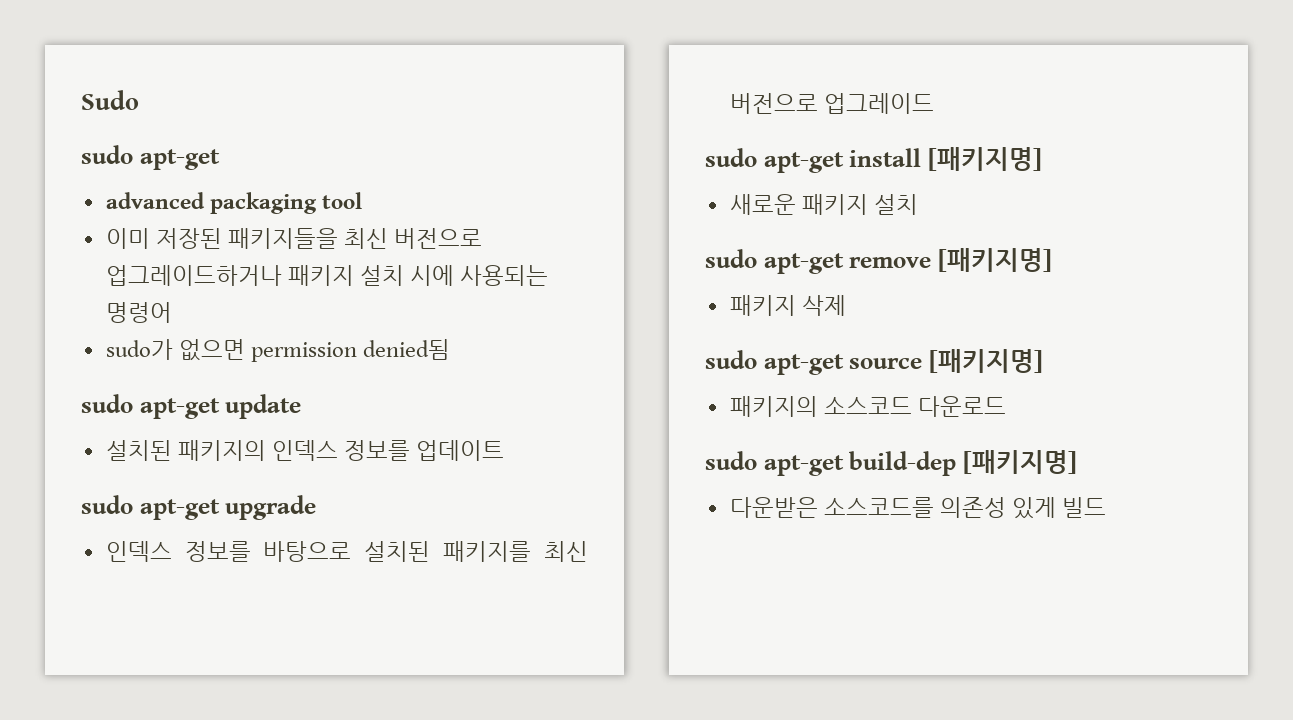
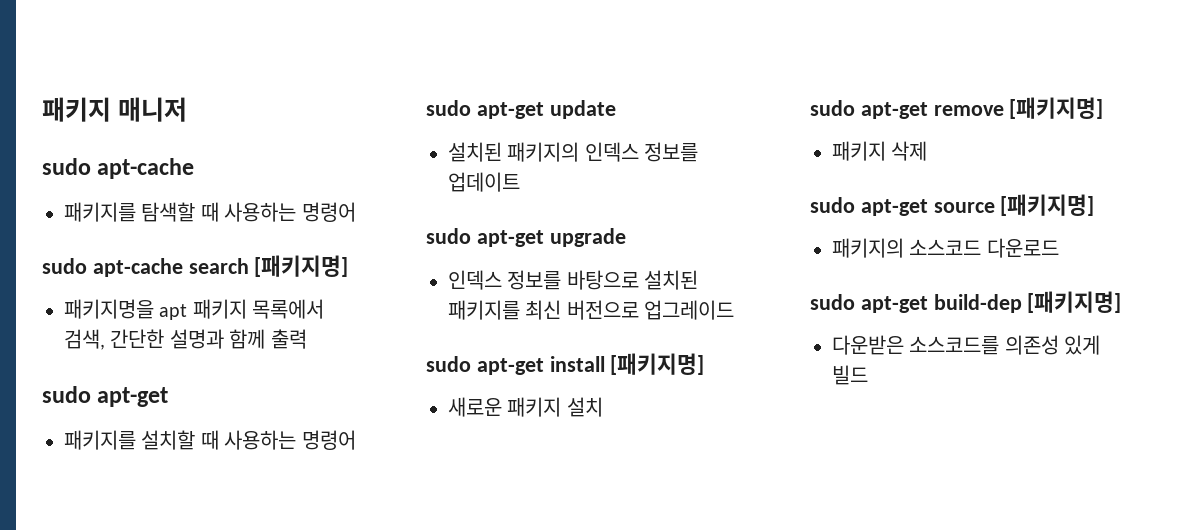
- Sudo
+ 패키지 매니저
+ sudo apt-cache
+ 패키지를 탐색할 때 사용하는 명령어
+ sudo apt-cache search [패키지명]
+ 패키지명을 apt 패키지 목록에서 검색, 간단한 설명과 함께 출력
  sudo apt-get
- advanced packaging tool
- 이미 저장된 패키지들을 최신 버전으로 업그레이드하거나 패키지 설치 시에 사용되는 명령어
- sudo가 없으면 permission denied됨
+ 패키지를 설치할 때 사용하는 명령어

